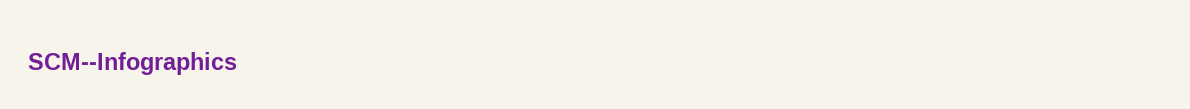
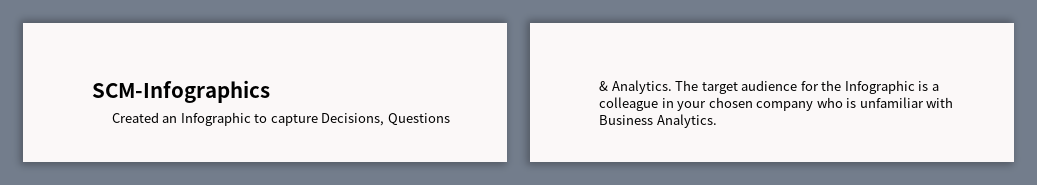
- SCM--Infographics
+ SCM-Infographics
+ Created an Infographic to capture Decisions, Questions & Analytics. The target audience for the Infographic is a colleague in your chosen company who is unfamiliar with Business Analytics.

